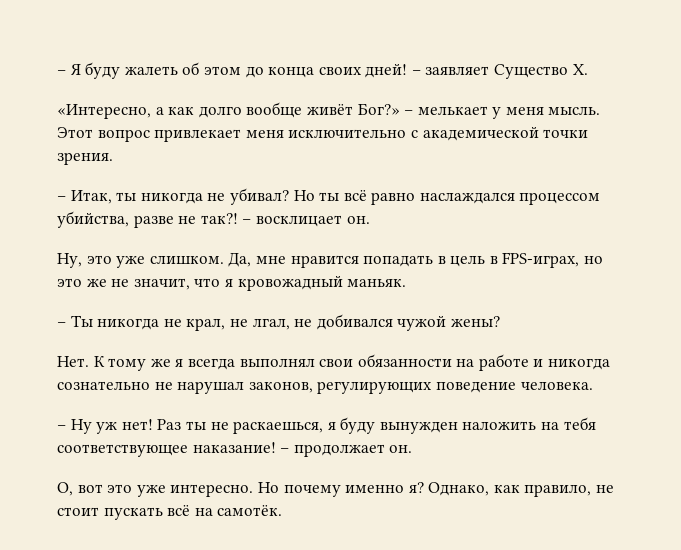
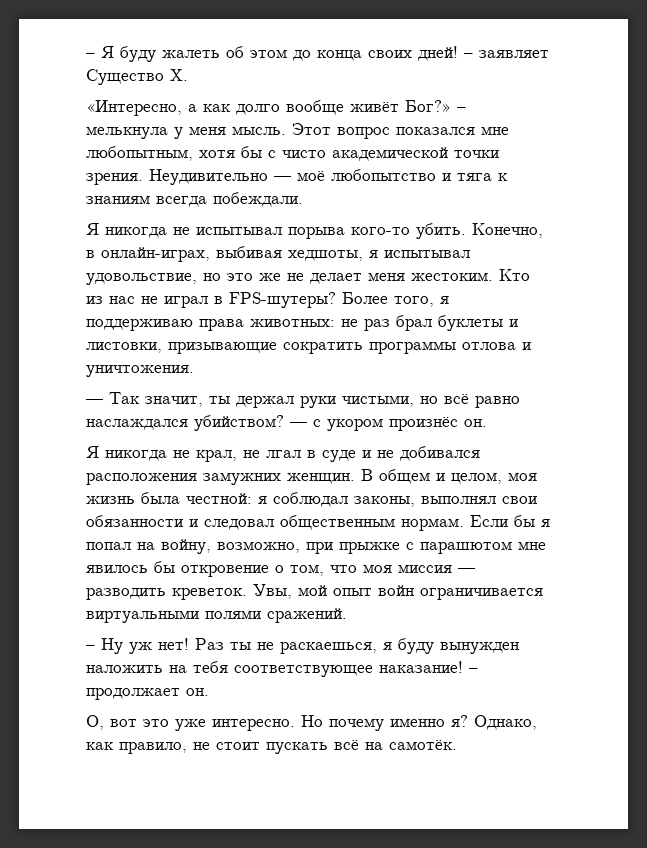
- – мелькает у меня мысль.
+ – мелькнула у меня мысль.
- Этот вопрос привлекает меня исключительно с академической точки зрения.
- – Итак, ты никогда не убивал? Но ты всё равно наслаждался процессом убийства, разве не так?! – восклицает он.
- Ну, это уже слишком. Да, мне нравится попадать в цель в FPS-играх, но это же не значит, что я кровожадный маньяк.
- – Ты никогда не крал, не лгал, не добивался чужой жены?
- Нет. К тому же я всегда выполнял свои обязанности на работе и никогда сознательно не нарушал законов, регулирующих поведение человека.
+ Этот вопрос показался мне любопытным, хотя бы с чисто академической точки зрения. Неудивительно — моё любопытство и тяга к знаниям всегда побеждали.
+ Я никогда не испытывал порыва кого-то убить. Конечно, в онлайн-играх, выбивая хедшоты, я испытывал удовольствие, но это же не делает меня жестоким. Кто из нас не играл в FPS-шутеры? Более того, я поддерживаю права животных: не раз брал буклеты и листовки, призывающие сократить программы отлова и уничтожения.
+ — Так значит, ты держал руки чистыми, но всё равно наслаждался убийством? — с укором произнёс он.
+ Я никогда не крал, не лгал в суде и не добивался расположения замужних женщин. В общем и целом, моя жизнь была честной: я соблюдал законы, выполнял свои обязанности и следовал общественным нормам. Если бы я попал на войну, возможно, при прыжке с парашютом мне явилось бы откровение о том, что моя миссия — разводить креветок. Увы, мой опыт войн ограничивается виртуальными полями сражений.

